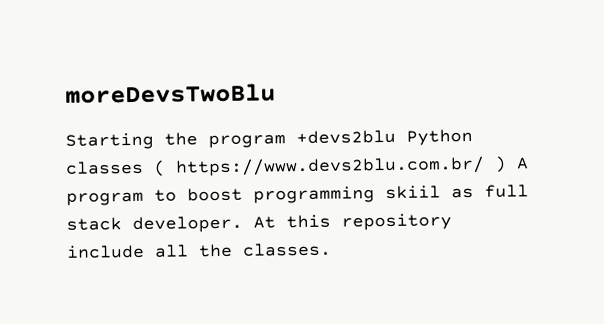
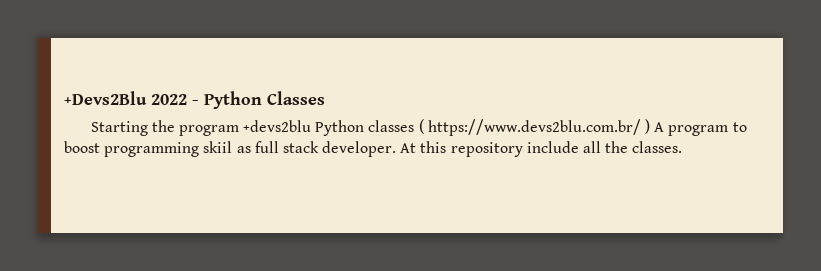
- moreDevsTwoBlu
+ +Devs2Blu 2022 - Python Classes

